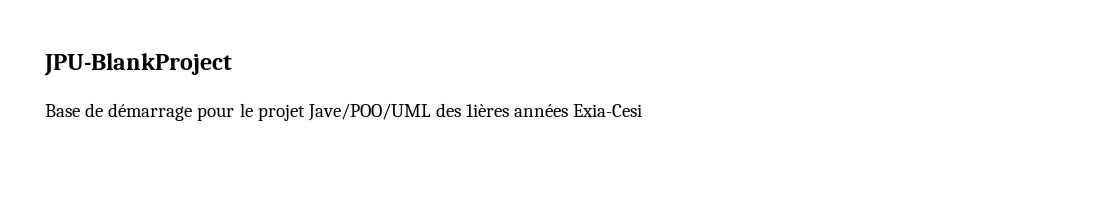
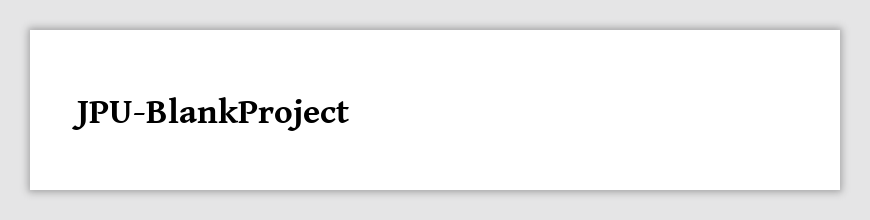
- Base de démarrage pour le projet Jave/POO/UML des 1ières années Exia-Cesi

